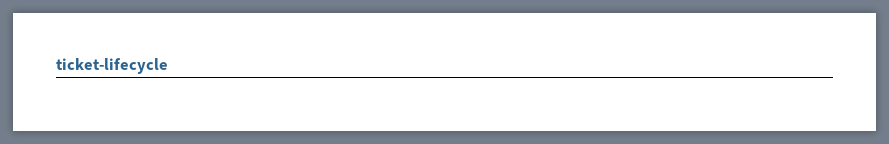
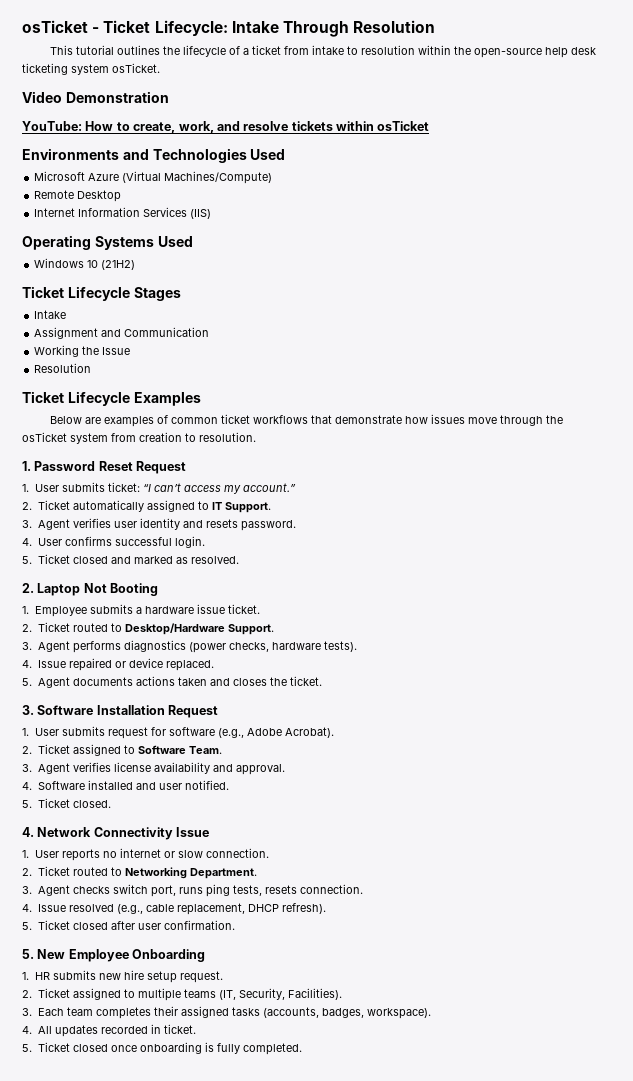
- ticket-lifecycle
+ osTicket - Ticket Lifecycle: Intake Through Resolution
+ This tutorial outlines the lifecycle of a ticket from intake to resolution within the open-source help desk ticketing system osTicket.
+ Video Demonstration
+ YouTube: How to create, work, and resolve tickets within osTicket
+ Environments and Technologies Used
+ Microsoft Azure (Virtual Machines/Compute)
+ Remote Desktop
+ Internet Information Services (IIS)
+ Operating Systems Used
+ Windows 10 (21H2)
+ Ticket Lifecycle Stages
+ Intake
+ Assignment and Communication
+ Working the Issue
+ Resolution
+ Ticket Lifecycle Examples
+ Below are examples of common ticket workflows that demonstrate how issues move through the osTicket system from creation to resolution.
+ 1. Password Reset Request
+ 1. User submits ticket: “I can’t access my account.”
+ 2. Ticket automatically assigned to IT Support.
+ 3. Agent verifies user identity and resets password.
+ 4. User confirms successful login.
+ 5. Ticket closed and marked as resolved.
+ 2. Laptop Not Booting
+ 1. Employee submits a hardware issue ticket.
+ 2. Ticket routed to Desktop/Hardware Support.
+ 3. Agent performs diagnostics (power checks, hardware tests).
+ 4. Issue repaired or device replaced.
+ 5. Agent documents actions taken and closes the ticket.
+ 3. Software Installation Request
+ 1. User submits request for software (e.g., Adobe Acrobat).
+ 2. Ticket assigned to Software Team.
+ 3. Agent verifies license availability and approval.
+ 4. Software installed and user notified.
+ 5. Ticket closed.
+ 4. Network Connectivity Issue
+ 1. User reports no internet or slow connection.
+ 2. Ticket routed to Networking Department.
+ 3. Agent checks switch port, runs ping tests, resets connection.
+ 4. Issue resolved (e.g., cable replacement, DHCP refresh).
+ 5. Ticket closed after user confirmation.
+ 5. New Employee Onboarding
+ 1. HR submits new hire setup request.
+ 2. Ticket assigned to multiple teams (IT, Security, Facilities).
+ 3. Each team completes their assigned tasks (accounts, badges, workspace).
+ 4. All updates recorded in ticket.
+ 5. Ticket closed once onboarding is fully completed.

